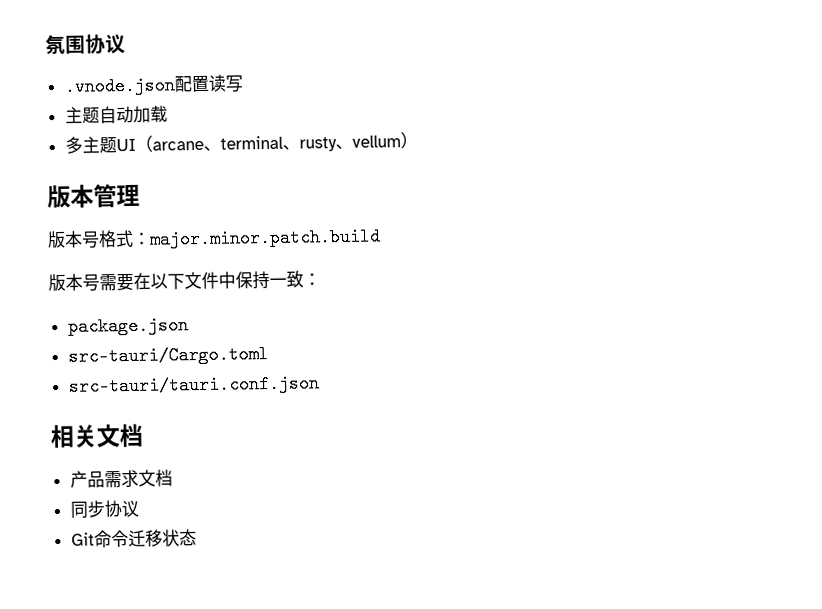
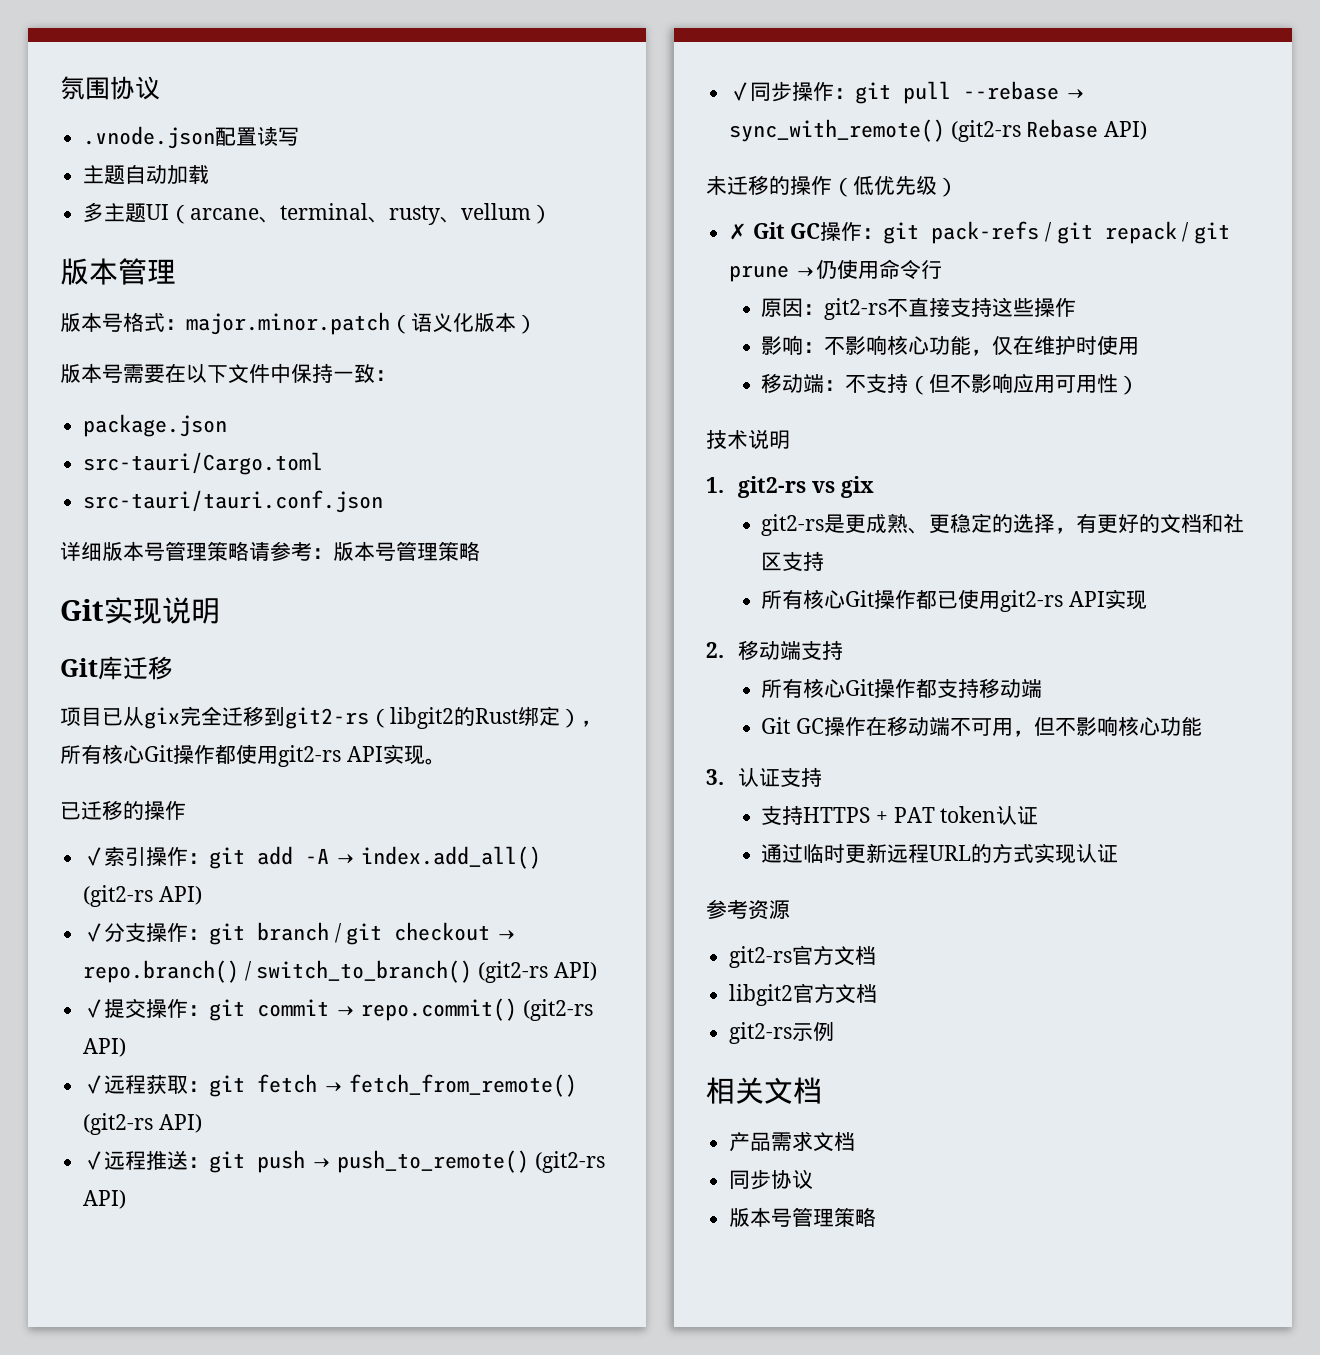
- 版本号格式：major.minor.patch.build
+ 版本号格式：major.minor.patch（语义化版本）
+ 详细版本号管理策略请参考：版本号管理策略
+ Git实现说明
+ Git库迁移
+ 项目已从gix完全迁移到git2-rs（libgit2的Rust绑定），所有核心Git操作都使用git2-rs API实现。
+ 已迁移的操作
+ ✓索引操作：git add -A → index.add_all() (git2-rs API)
+ ✓分支操作：git branch / git checkout → repo.branch() / switch_to_branch() (git2-rs API)
+ ✓提交操作：git commit → repo.commit() (git2-rs API)
+ ✓远程获取：git fetch → fetch_from_remote() (git2-rs API)
+ ✓远程推送：git push → push_to_remote() (git2-rs API)
+ ✓同步操作：git pull --rebase → sync_with_remote() (git2-rs Rebase API)
+ 未迁移的操作（低优先级）
+ ✗ Git GC操作：git pack-refs / git repack / git prune →仍使用命令行
+ 原因：git2-rs不直接支持这些操作
+ 影响：不影响核心功能，仅在维护时使用
+ 移动端：不支持（但不影响应用可用性）
+ 技术说明
+ 1. git2-rs vs gix
+ git2-rs是更成熟、更稳定的选择，有更好的文档和社区支持
+ 所有核心Git操作都已使用git2-rs API实现
+ 2.移动端支持
+ 所有核心Git操作都支持移动端
+ Git GC操作在移动端不可用，但不影响核心功能
+ 3.认证支持
+ 支持HTTPS + PAT token认证
+ 通过临时更新远程URL的方式实现认证
+ 参考资源
+ git2-rs官方文档
+ libgit2官方文档
+ git2-rs示例
  同步协议
- Git命令迁移状态
+ 版本号管理策略

